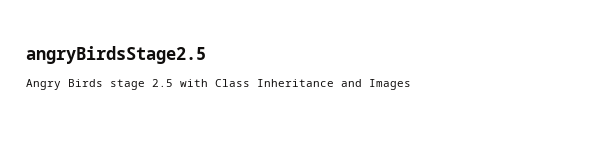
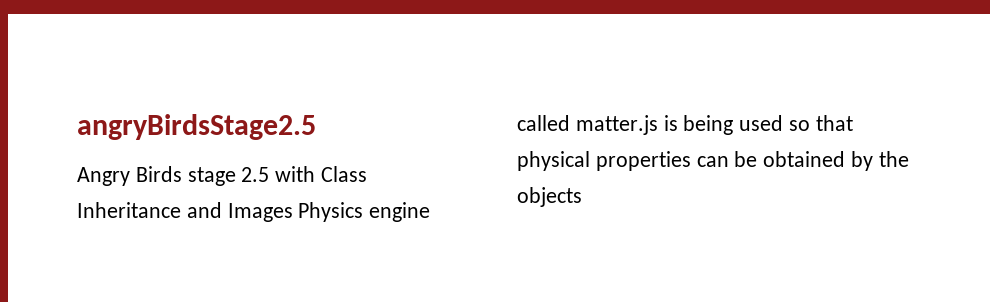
- Angry Birds stage 2.5 with Class Inheritance and Images
+ Angry Birds stage 2.5 with Class Inheritance and Images Physics engine called matter.js is being used so that physical properties can be obtained by the objects

